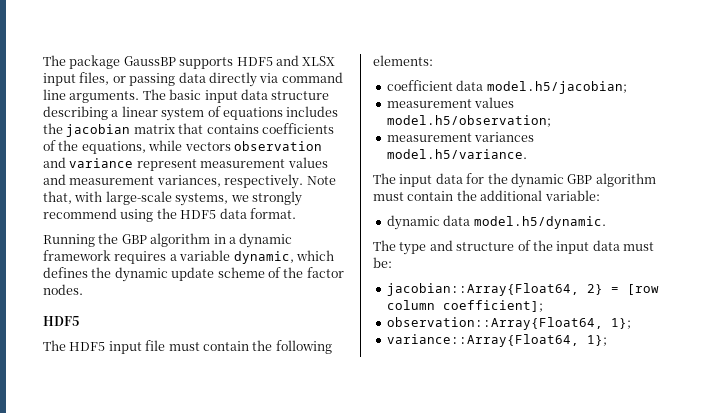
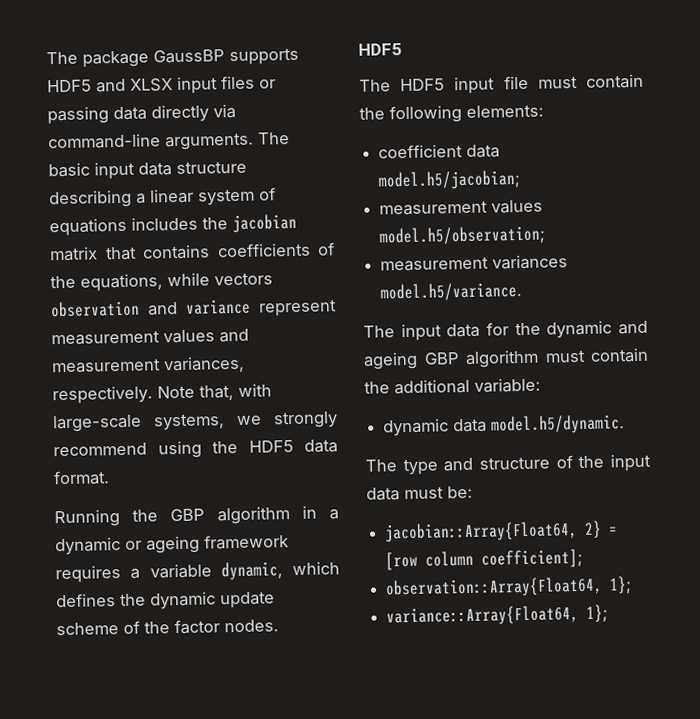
- The package GaussBP supports HDF5 and XLSX input files, or passing data directly via command line arguments.
+ The package GaussBP supports HDF5 and XLSX input files or passing data directly via command-line arguments.
- Running the GBP algorithm in a dynamic framework requires a variable dynamic, which defines the dynamic update scheme of the factor nodes.
+ Running the GBP algorithm in a dynamic or ageing framework requires a variable dynamic, which defines the dynamic update scheme of the factor nodes.
- The input data for the dynamic GBP algorithm must contain the additional variable:
+ The input data for the dynamic and ageing GBP algorithm must contain the additional variable:

